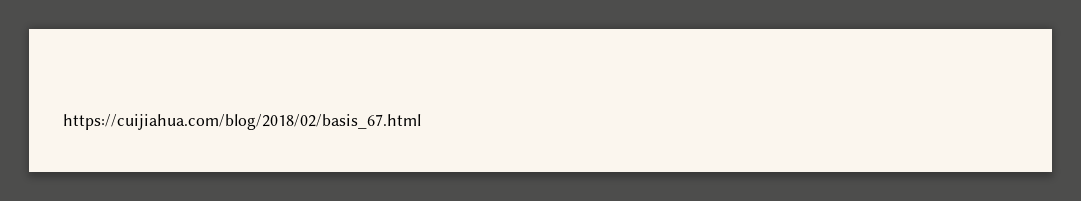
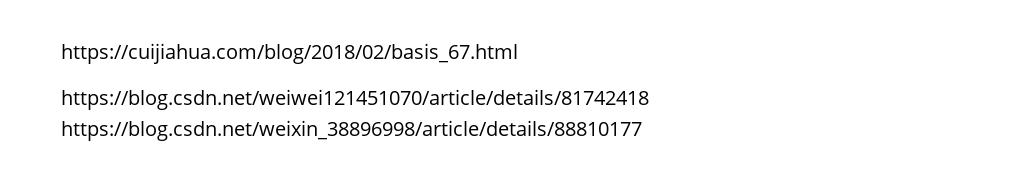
+ https://blog.csdn.net/weiwei121451070/article/details/81742418 https://blog.csdn.net/weixin_38896998/article/details/88810177

